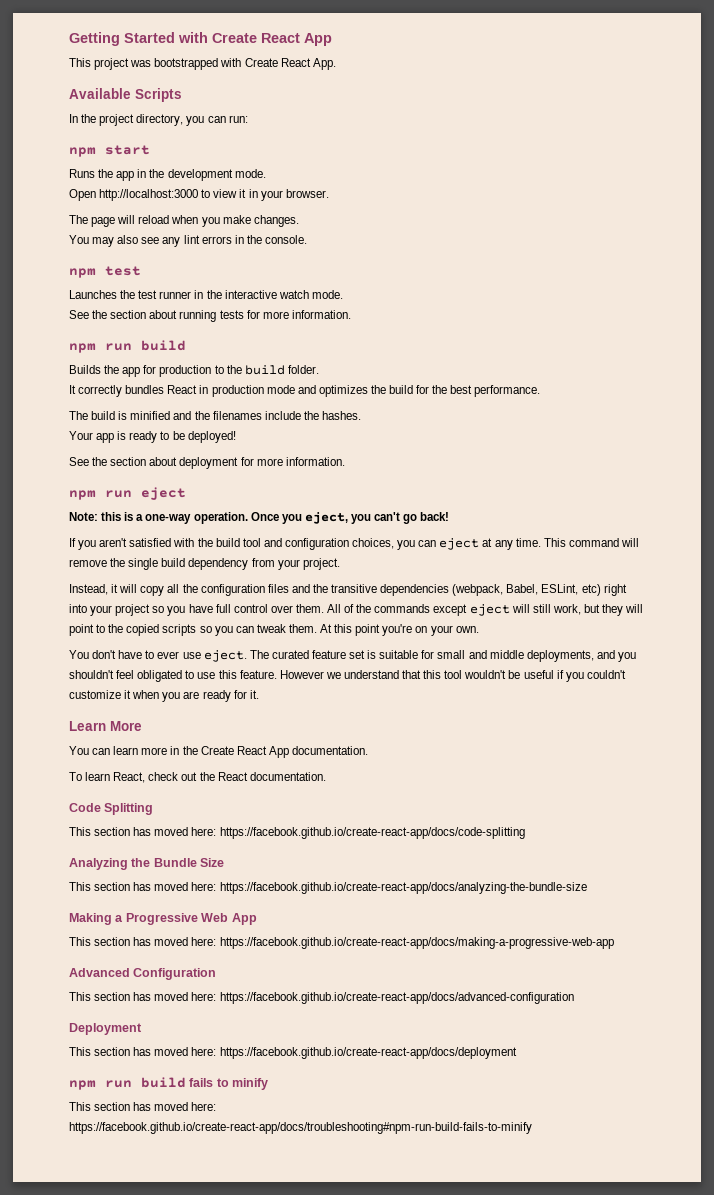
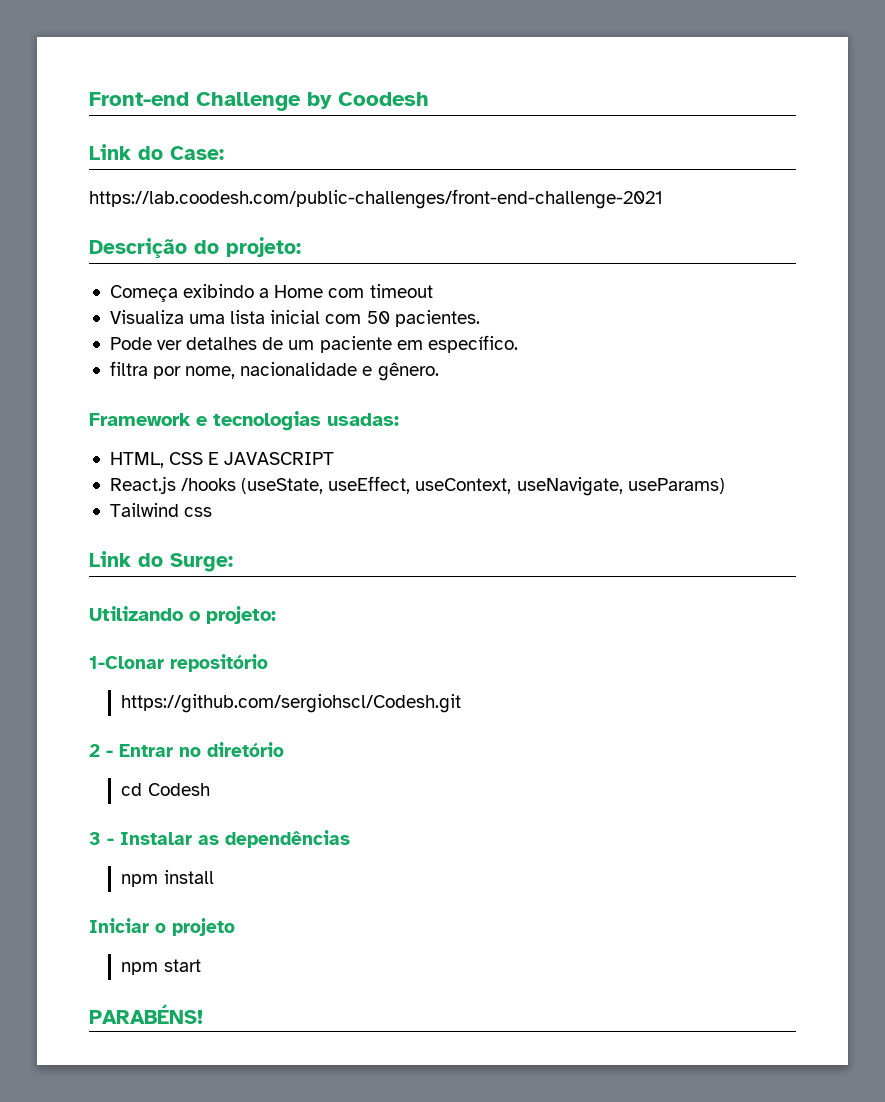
- Getting Started with Create React App
- This project was bootstrapped with Create React App.
- Available Scripts
- In the project directory, you can run:
+ Front-end Challenge by Coodesh
+ Link do Case:
+ https://lab.coodesh.com/public-challenges/front-end-challenge-2021
+ Descrição do projeto:
+ Começa exibindo a Home com timeout
+ Visualiza uma lista inicial com 50 pacientes.
+ Pode ver detalhes de um paciente em específico.
+ filtra por nome, nacionalidade e gênero.
+ Framework e tecnologias usadas:
+ HTML, CSS E JAVASCRIPT
+ React.js /hooks (useState, useEffect, useContext, useNavigate, useParams)
+ Tailwind css
+ Link do Surge:
+ Utilizando o projeto:
+ 1-Clonar repositório
+ https://github.com/sergiohscl/Codesh.git
+ 2 - Entrar no diretório
+ cd Codesh
+ 3 - Instalar as dependências
+ npm install
+ Iniciar o projeto
  npm start
- Runs the app in the development mode.
- Open http://localhost:3000 to view it in your browser.
- The page will reload when you make changes.
- You may also see any lint errors in the console.
- npm test
- Launches the test runner in the interactive watch mode.
- See the section about running tests for more information.
- npm run build
- Builds the app for production to the build folder.
- It correctly bundles React in production mode and optimizes the build for the best performance.
- The build is minified and the filenames include the hashes.
- Your app is ready to be deployed!
- See the section about deployment for more information.
- npm run eject
- Note: this is a one-way operation. Once you eject, you can't go back!
- If you aren't satisfied with the build tool and configuration choices, you can eject at any time. This command will remove the single build dependency from your project.
- Instead, it will copy all the configuration files and the transitive dependencies (webpack, Babel, ESLint, etc) right into your project so you have full control over them. All of the commands except eject will still work, but they will point to the copied scripts so you can tweak them. At this point you're on your own.
- You don't have to ever use eject. The curated feature set is suitable for small and middle deployments, and you shouldn't feel obligated to use this feature. However we understand that this tool wouldn't be useful if you couldn't customize it when you are ready for it.
- Learn More
- You can learn more in the Create React App documentation.
- To learn React, check out the React documentation.
- Code Splitting
- This section has moved here: https://facebook.github.io/create-react-app/docs/code-splitting
- Analyzing the Bundle Size
- This section has moved here: https://facebook.github.io/create-react-app/docs/analyzing-the-bundle-size
- Making a Progressive Web App
- This section has moved here: https://facebook.github.io/create-react-app/docs/making-a-progressive-web-app
- Advanced Configuration
- This section has moved here: https://facebook.github.io/create-react-app/docs/advanced-configuration
- Deployment
- This section has moved here: https://facebook.github.io/create-react-app/docs/deployment
- npm run build fails to minify
- This section has moved here: https://facebook.github.io/create-react-app/docs/troubleshooting#npm-run-build-fails-to-minify
+ PARABÉNS!

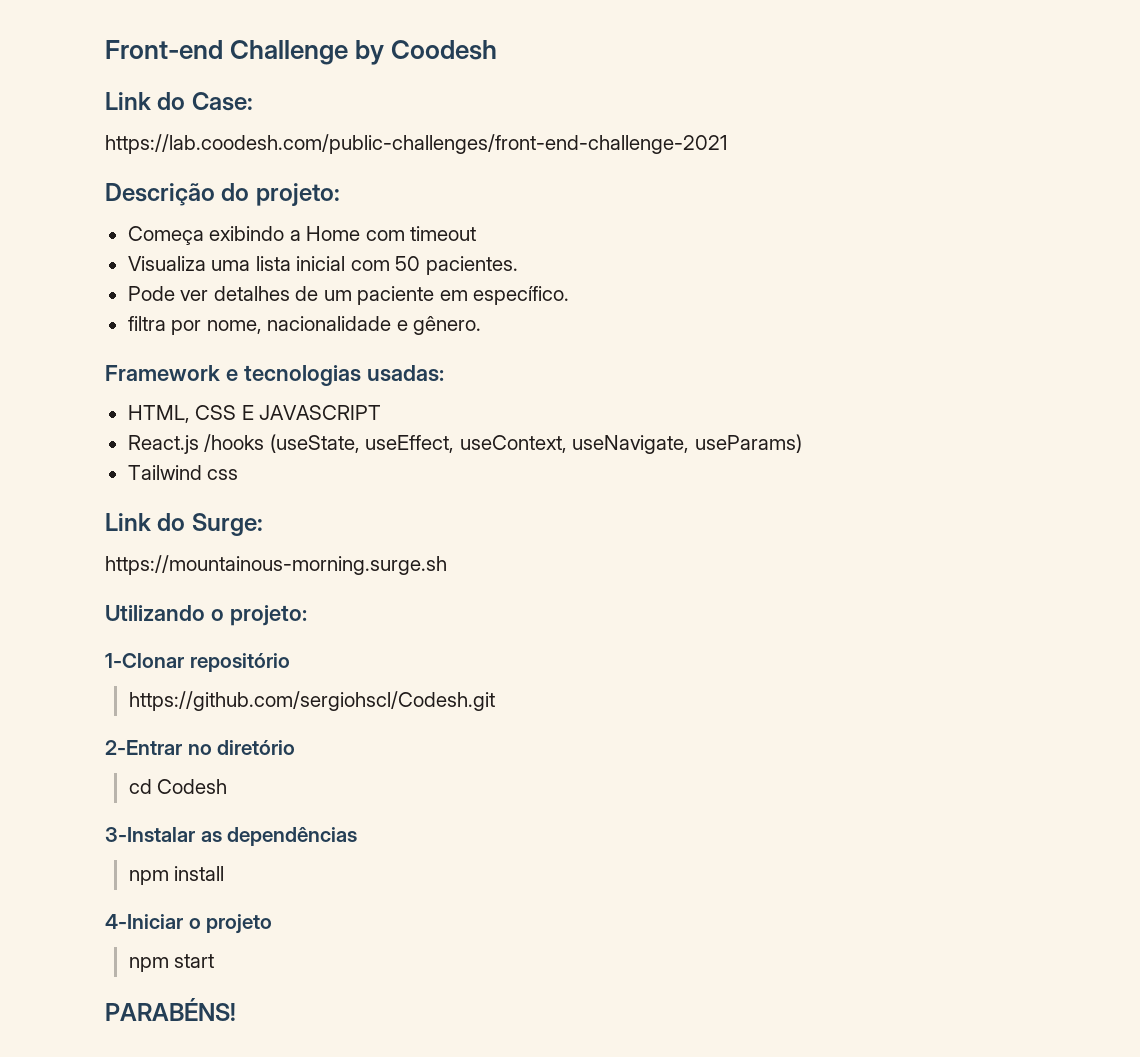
+ https://mountainous-morning.surge.sh
- 2 - Entrar no diretório
+ 2-Entrar no diretório
- 3 - Instalar as dependências
+ 3-Instalar as dependências
- Iniciar o projeto
+ 4-Iniciar o projeto

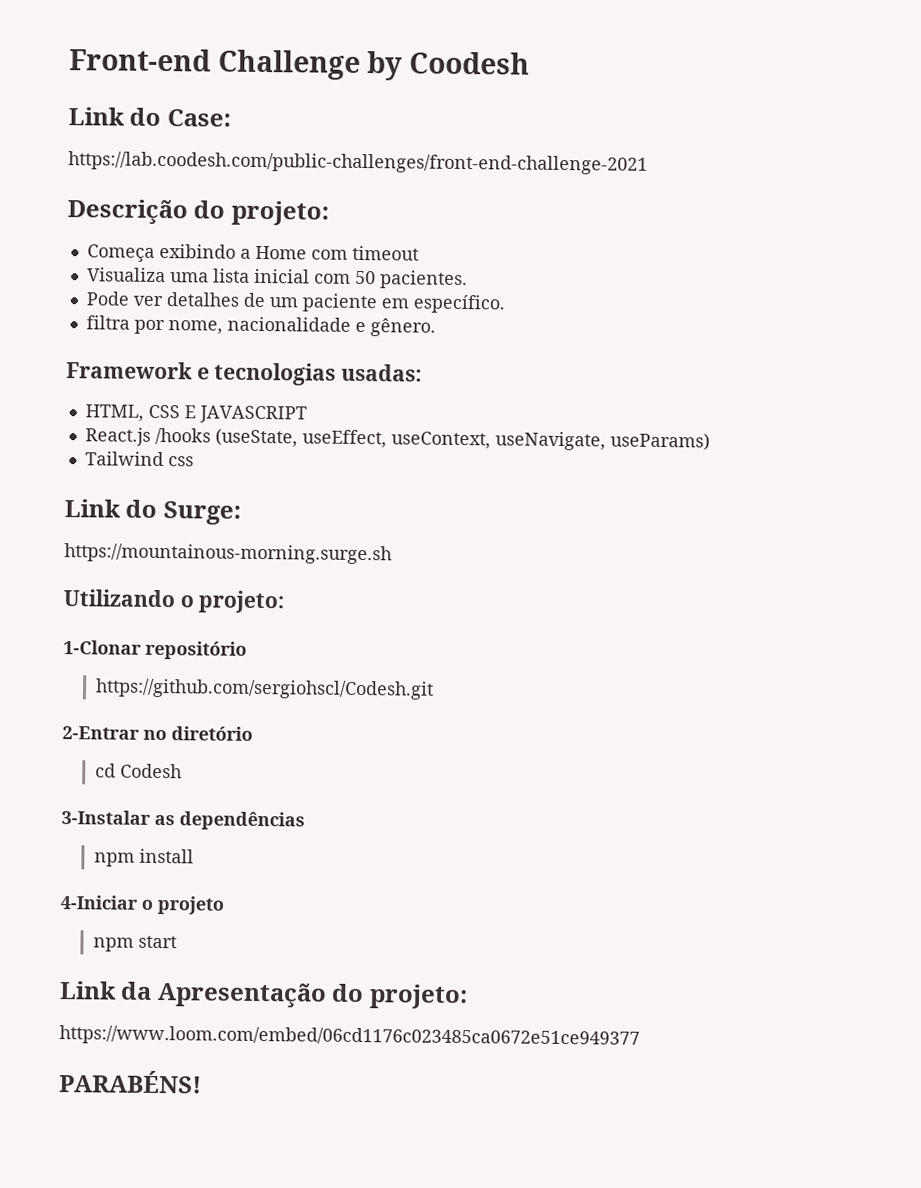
+ Link da Apresentação do projeto:
+ https://www.loom.com/embed/06cd1176c023485ca0672e51ce949377

